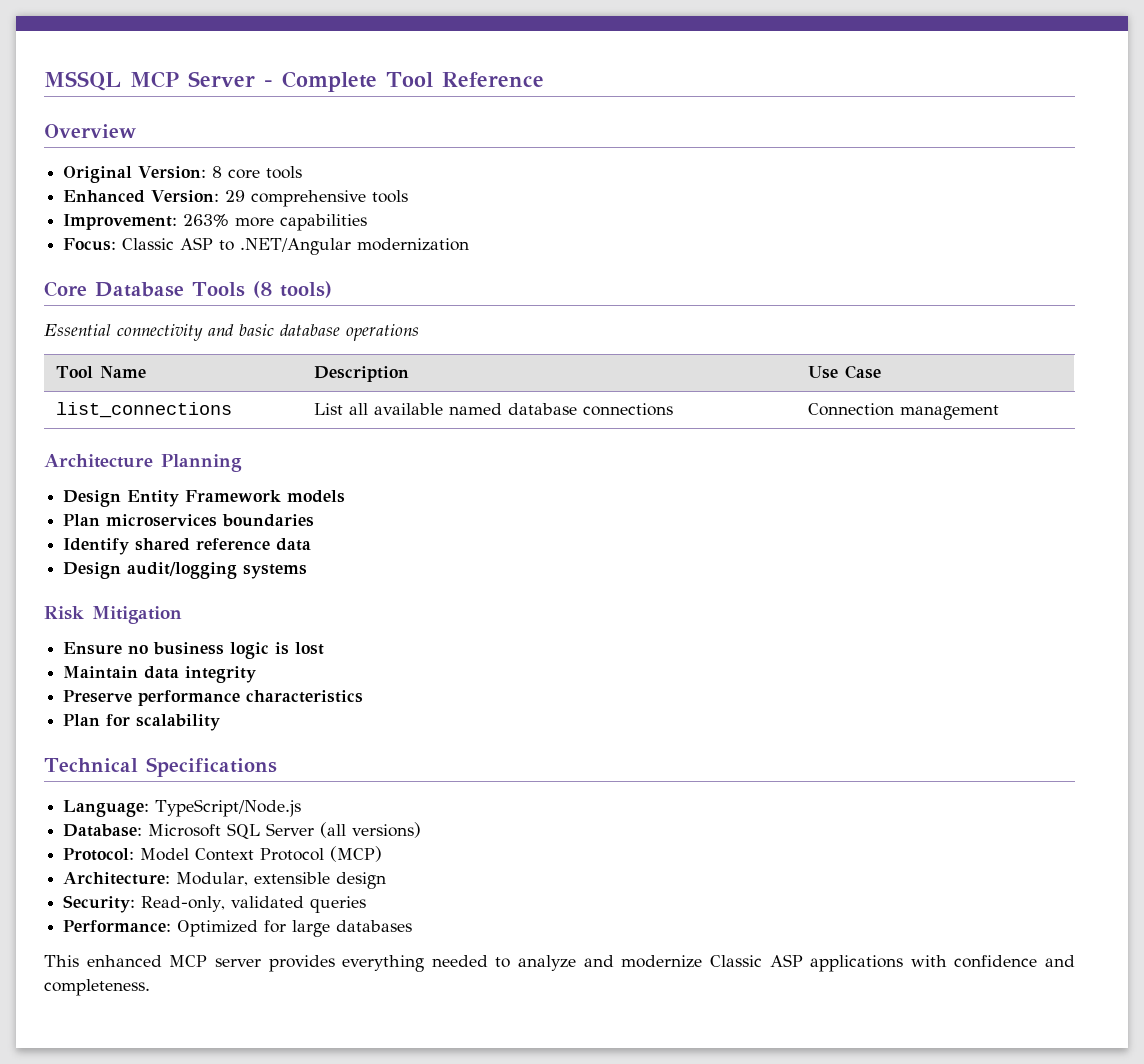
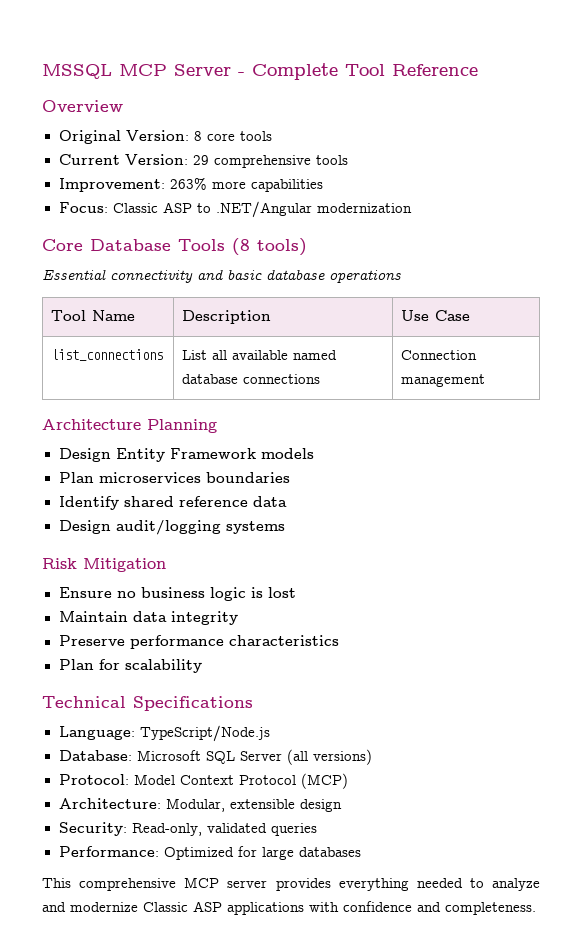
- Enhanced Version: 29 comprehensive tools
+ Current Version: 29 comprehensive tools
- This enhanced MCP server provides everything needed to analyze and modernize Classic ASP applications with confidence and completeness.
+ This comprehensive MCP server provides everything needed to analyze and modernize Classic ASP applications with confidence and completeness.

